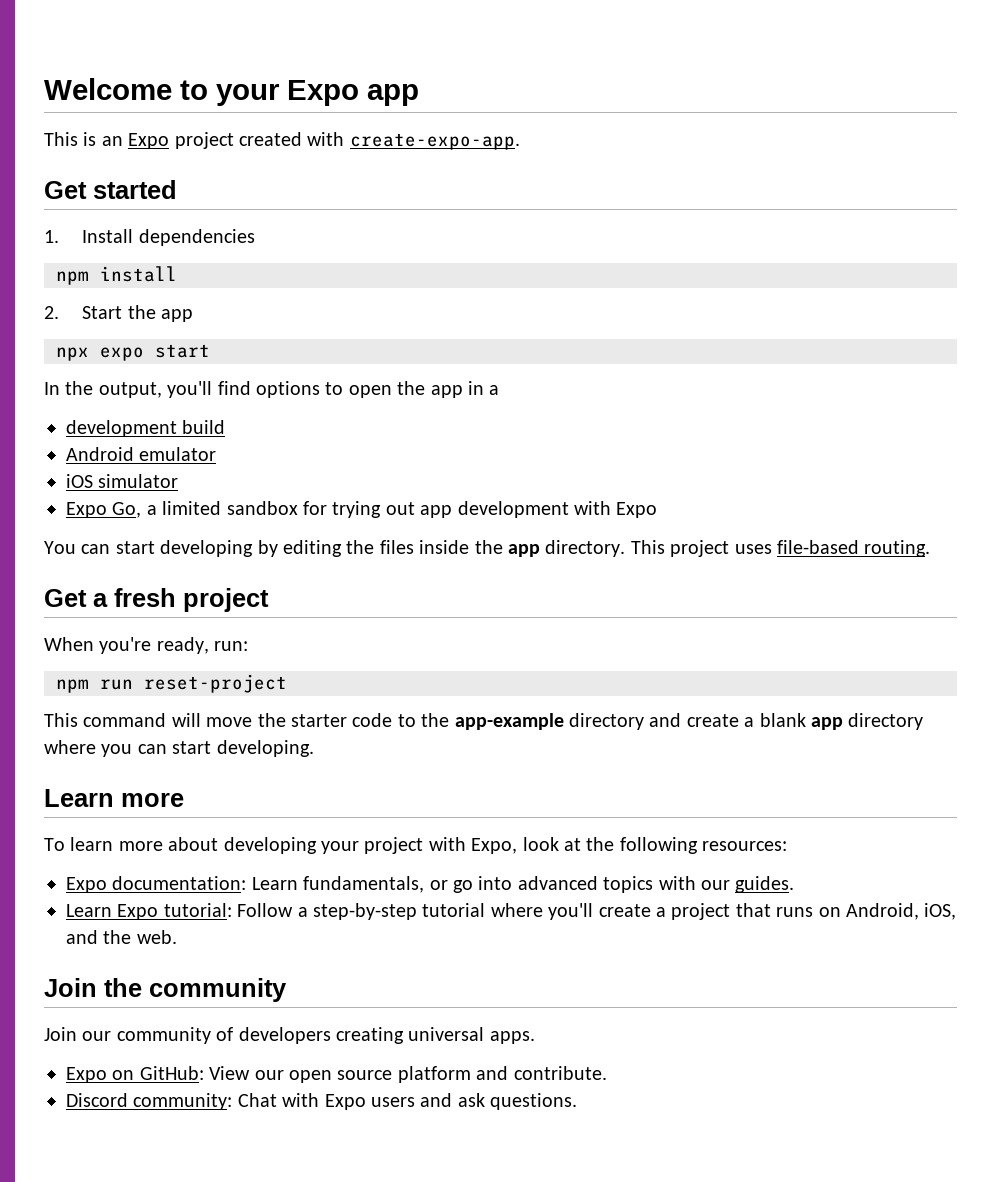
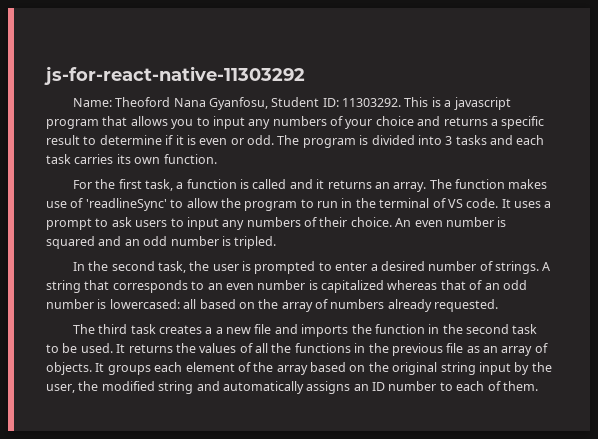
- Welcome to your Expo app
- This is an Expo project created with create-expo-app.
- Get started
- 1. Install dependencies
- npm install
- 2. Start the app
- npx expo start
- In the output, you'll find options to open the app in a
- development build
- Android emulator
- iOS simulator
- Expo Go, a limited sandbox for trying out app development with Expo
- You can start developing by editing the files inside the app directory. This project uses file-based routing.
- Get a fresh project
- When you're ready, run:
- npm run reset-project
- This command will move the starter code to the app-example directory and create a blank app directory where you can start developing.
- Learn more
- To learn more about developing your project with Expo, look at the following resources:
- Expo documentation: Learn fundamentals, or go into advanced topics with our guides.
- Learn Expo tutorial: Follow a step-by-step tutorial where you'll create a project that runs on Android, iOS, and the web.
- Join the community
- Join our community of developers creating universal apps.
- Expo on GitHub: View our open source platform and contribute.
- Discord community: Chat with Expo users and ask questions.
+ js-for-react-native-11303292
+ Name: Theoford Nana Gyanfosu, Student ID: 11303292. This is a javascript program that allows you to input any numbers of your choice and returns a specific result to determine if it is even or odd. The program is divided into 3 tasks and each task carries its own function.
+ For the first task, a function is called and it returns an array. The function makes use of 'readlineSync' to allow the program to run in the terminal of VS code. It uses a prompt to ask users to input any numbers of their choice. An even number is squared and an odd number is tripled.
+ In the second task, the user is prompted to enter a desired number of strings. A string that corresponds to an even number is capitalized whereas that of an odd number is lowercased: all based on the array of numbers already requested.
+ The third task creates a a new file and imports the function in the second task to be used. It returns the values of all the functions in the previous file as an array of objects. It groups each element of the array based on the original string input by the user, the modified string and automatically assigns an ID number to each of them.

